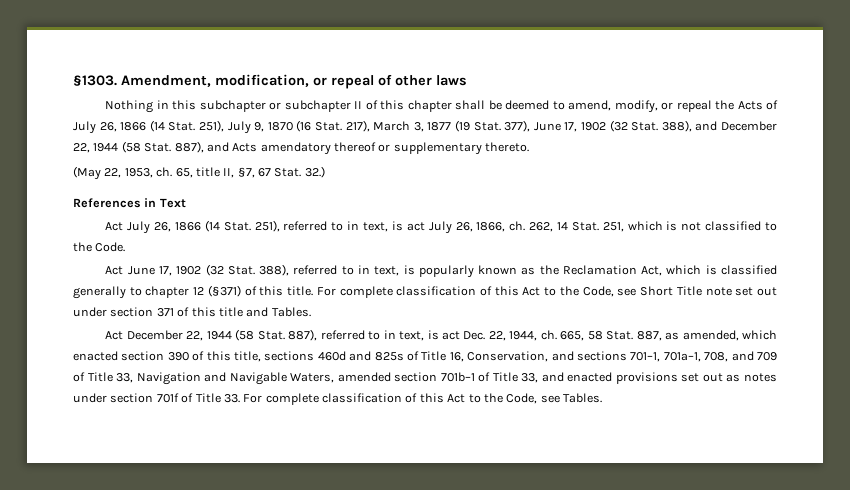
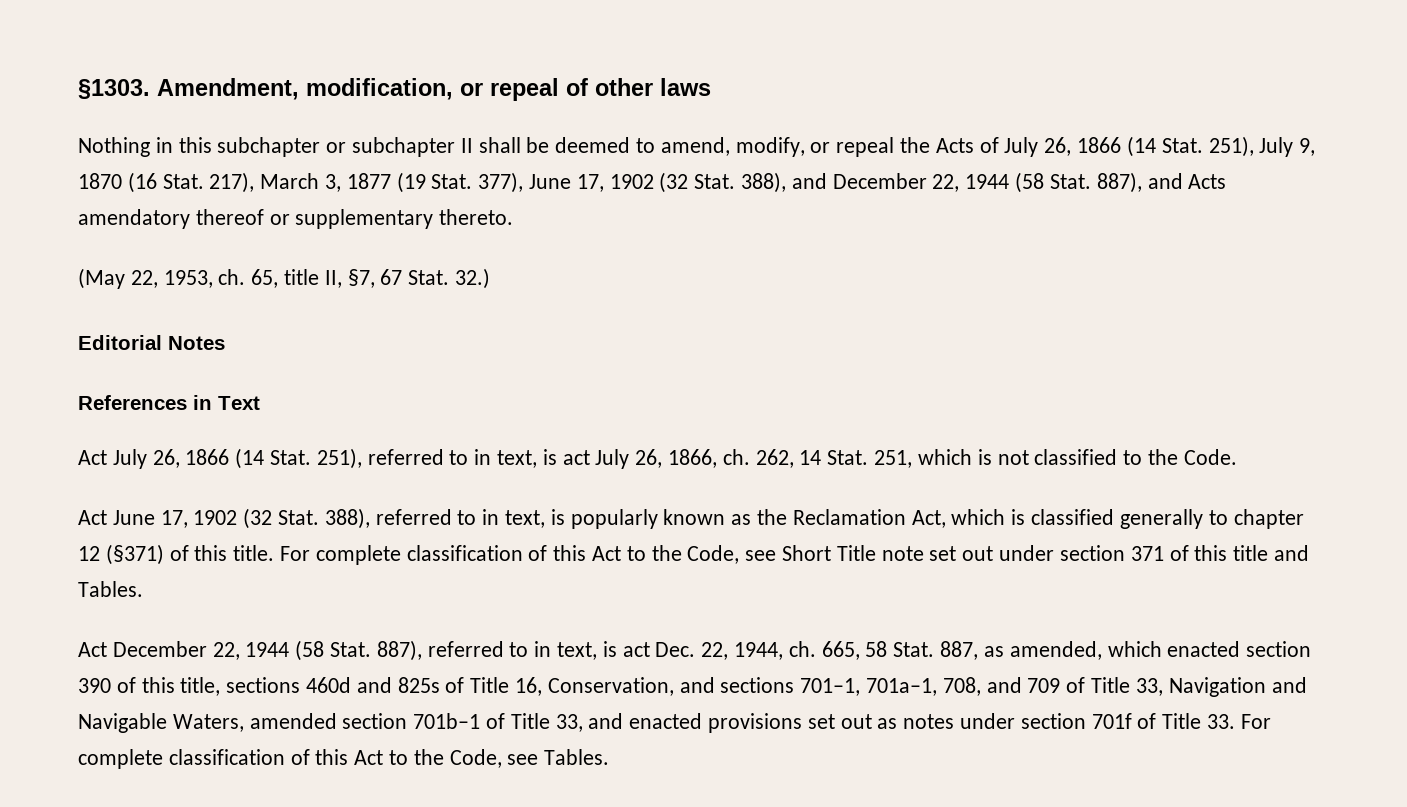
- Nothing in this subchapter or subchapter II of this chapter shall be deemed to amend, modify, or repeal the Acts of July 26, 1866 (14 Stat.
+ Nothing in this subchapter or subchapter II shall be deemed to amend, modify, or repeal the Acts of July 26, 1866 (14 Stat.
+ Editorial Notes

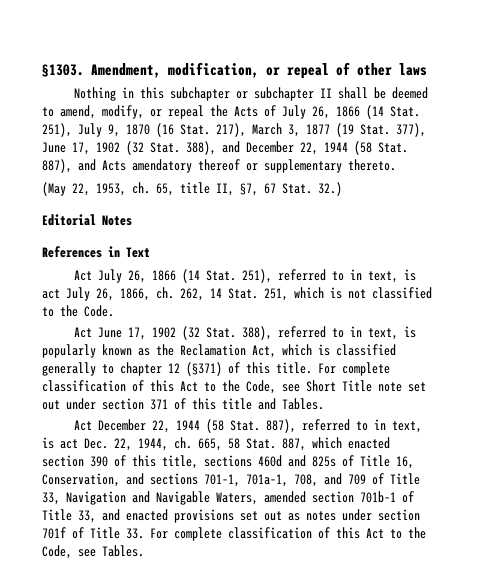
- 887, as amended, which enacted section 390 of this title, sections 460d and 825s of Title 16, Conservation, and sections 701–1, 701a–1, 708, and 709 of Title 33, Navigation and Navigable Waters, amended section 701b–1 of Title 33, and enacted provisions set out as notes under section 701f of Title 33. For complete classification of this Act to the Code, see Tables.
+ 887, which enacted section 390 of this title, sections 460d and 825s of Title 16, Conservation, and sections 701–1, 701a–1, 708, and 709 of Title 33, Navigation and Navigable Waters, amended section 701b–1 of Title 33, and enacted provisions set out as notes under section 701f of Title 33. For complete classification of this Act to the Code, see Tables.

